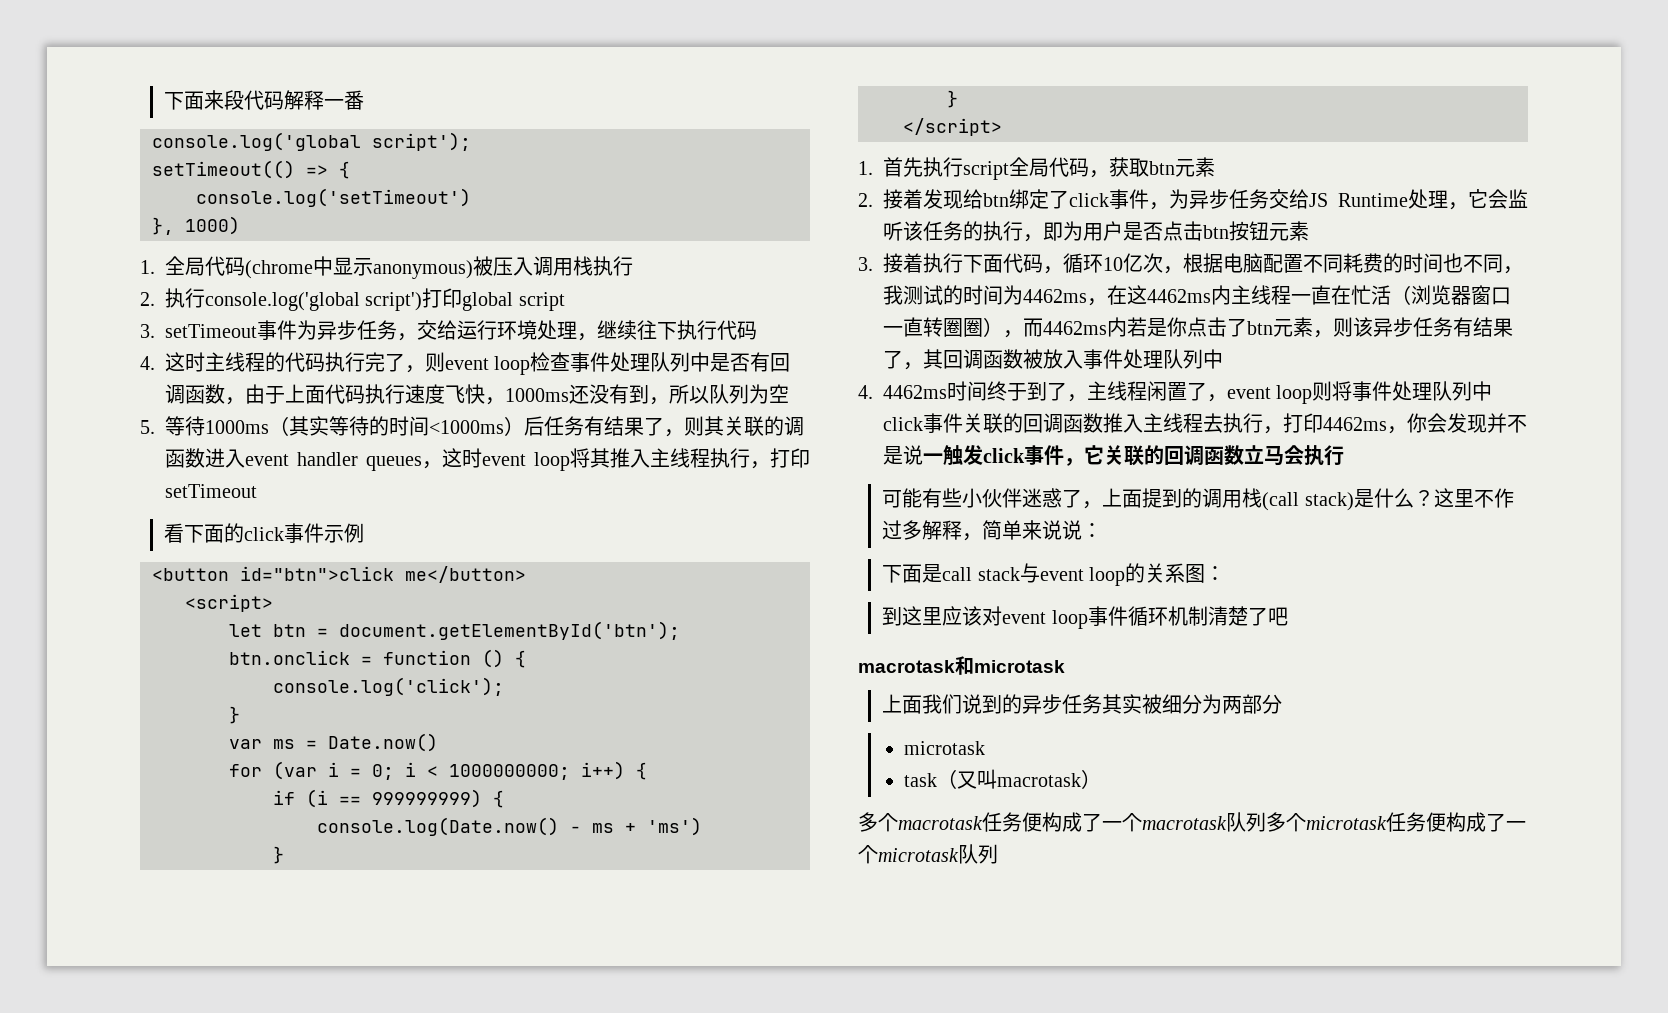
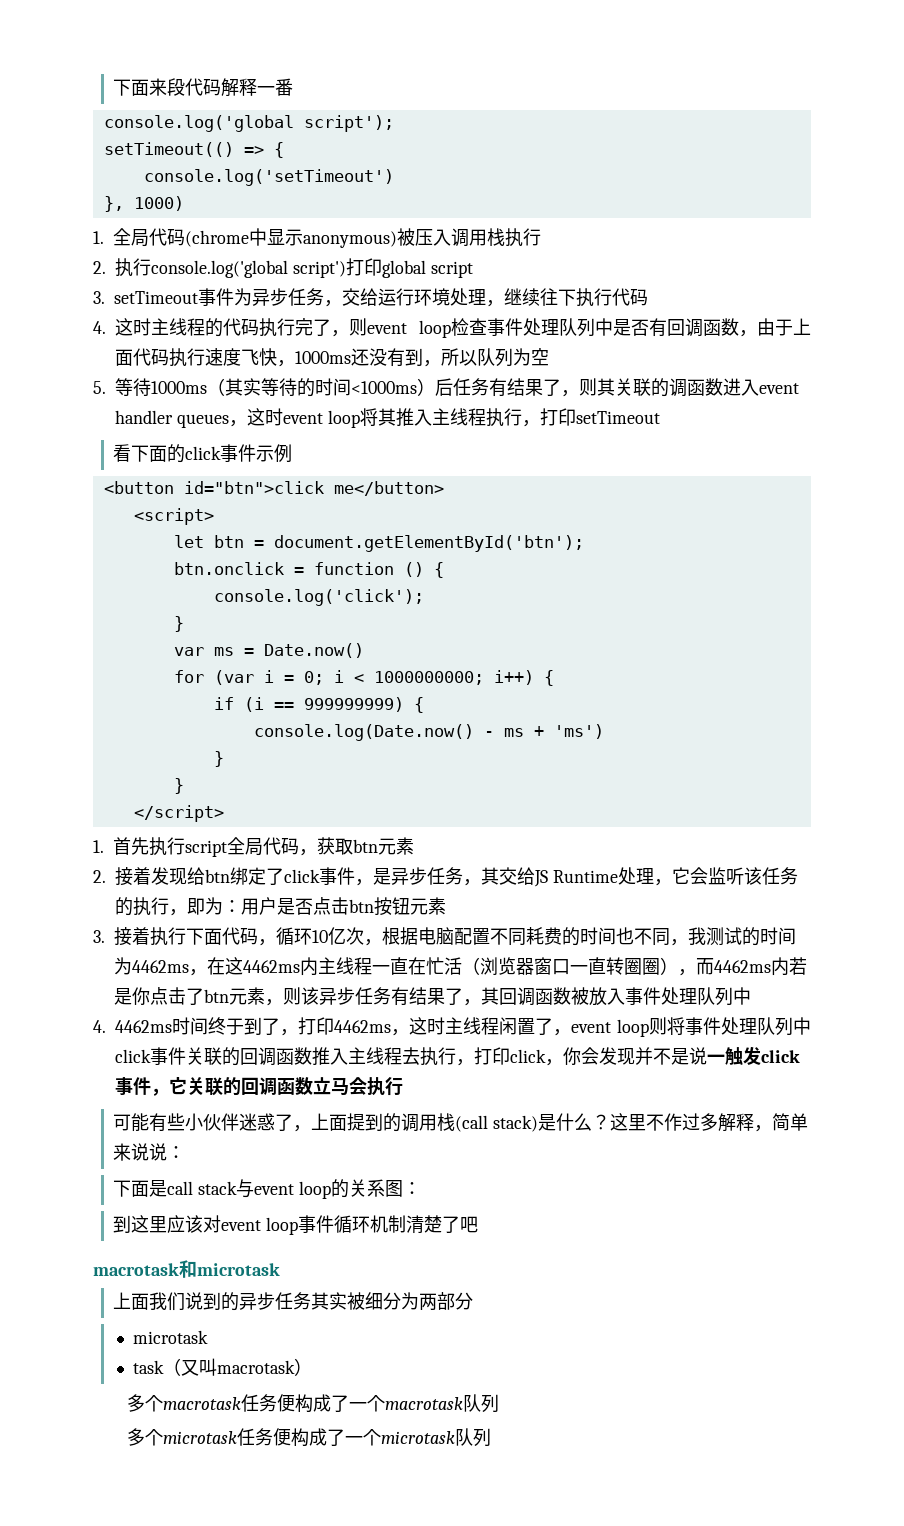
- 2.接着发现给btn绑定了click事件，为异步任务交给JS Runtime处理，它会监听该任务的执行，即为用户是否点击btn按钮元素
+ 2.接着发现给btn绑定了click事件，是异步任务，其交给JS Runtime处理，它会监听该任务的执行，即为：用户是否点击btn按钮元素
- 4. 4462ms时间终于到了，主线程闲置了，event loop则将事件处理队列中click事件关联的回调函数推入主线程去执行，打印4462ms，你会发现并不是说一触发click事件，它关联的回调函数立马会执行
+ 4. 4462ms时间终于到了，打印4462ms，这时主线程闲置了，event loop则将事件处理队列中click事件关联的回调函数推入主线程去执行，打印click，你会发现并不是说一触发click事件，它关联的回调函数立马会执行
- 多个macrotask任务便构成了一个macrotask队列多个microtask任务便构成了一个microtask队列
+ 多个macrotask任务便构成了一个macrotask队列
+ 多个microtask任务便构成了一个microtask队列

